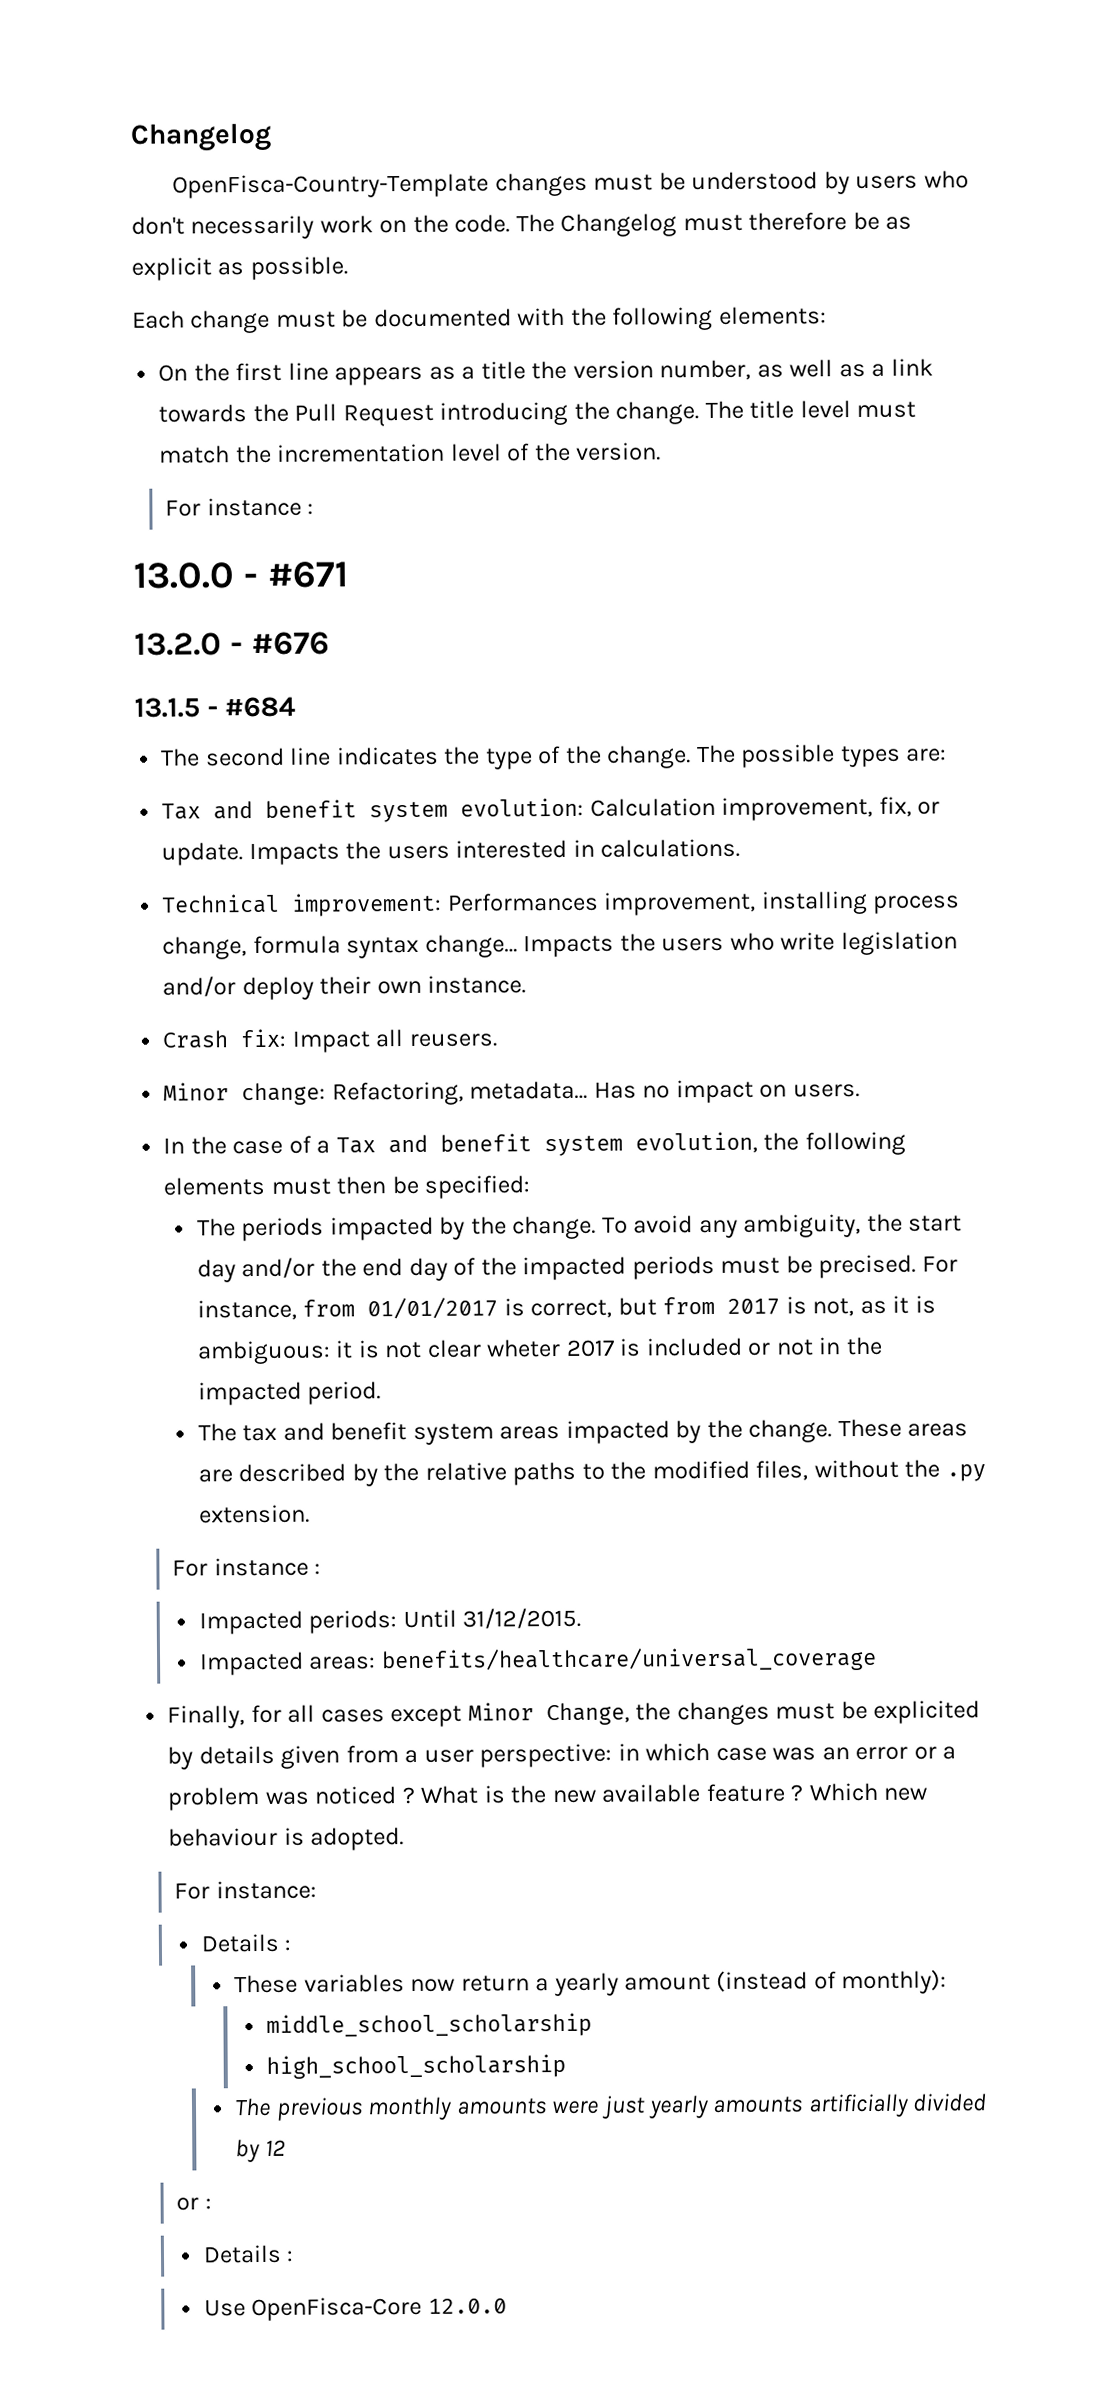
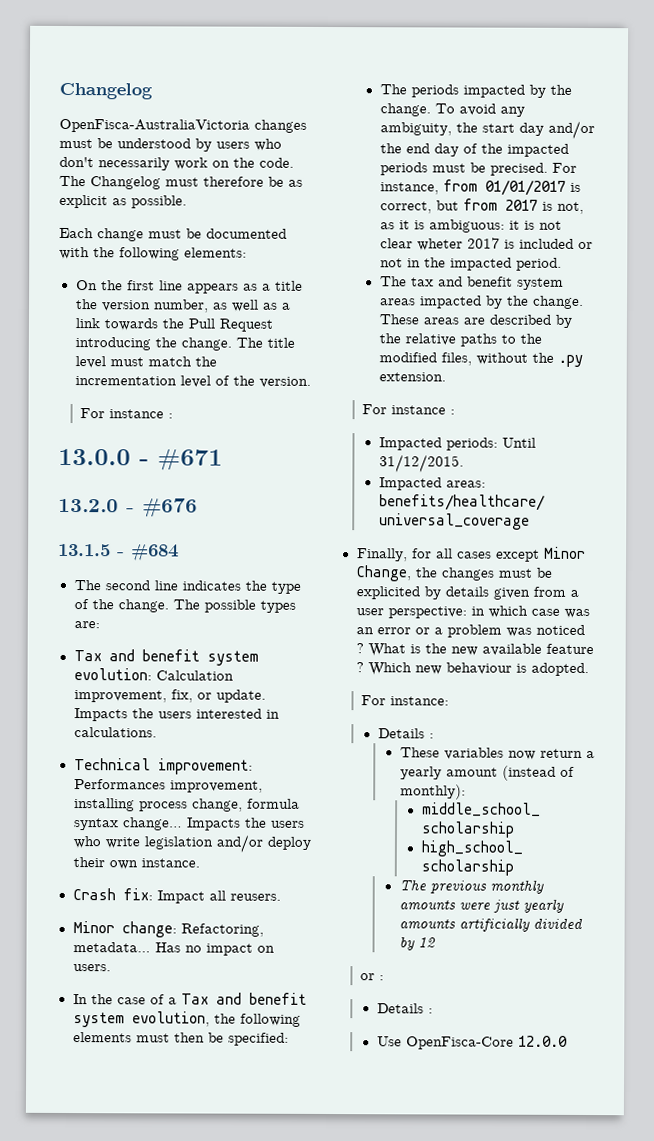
- OpenFisca-Country-Template changes must be understood by users who don't necessarily work on the code.
+ OpenFisca-AustraliaVictoria changes must be understood by users who don't necessarily work on the code.

